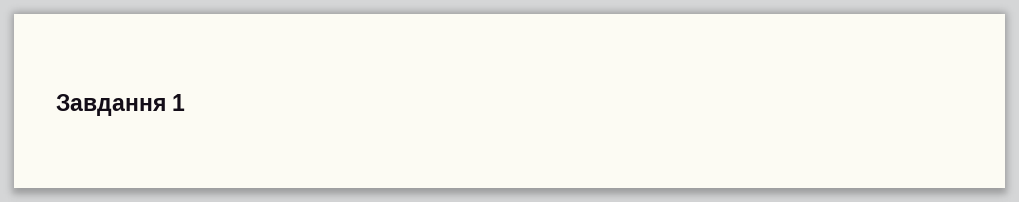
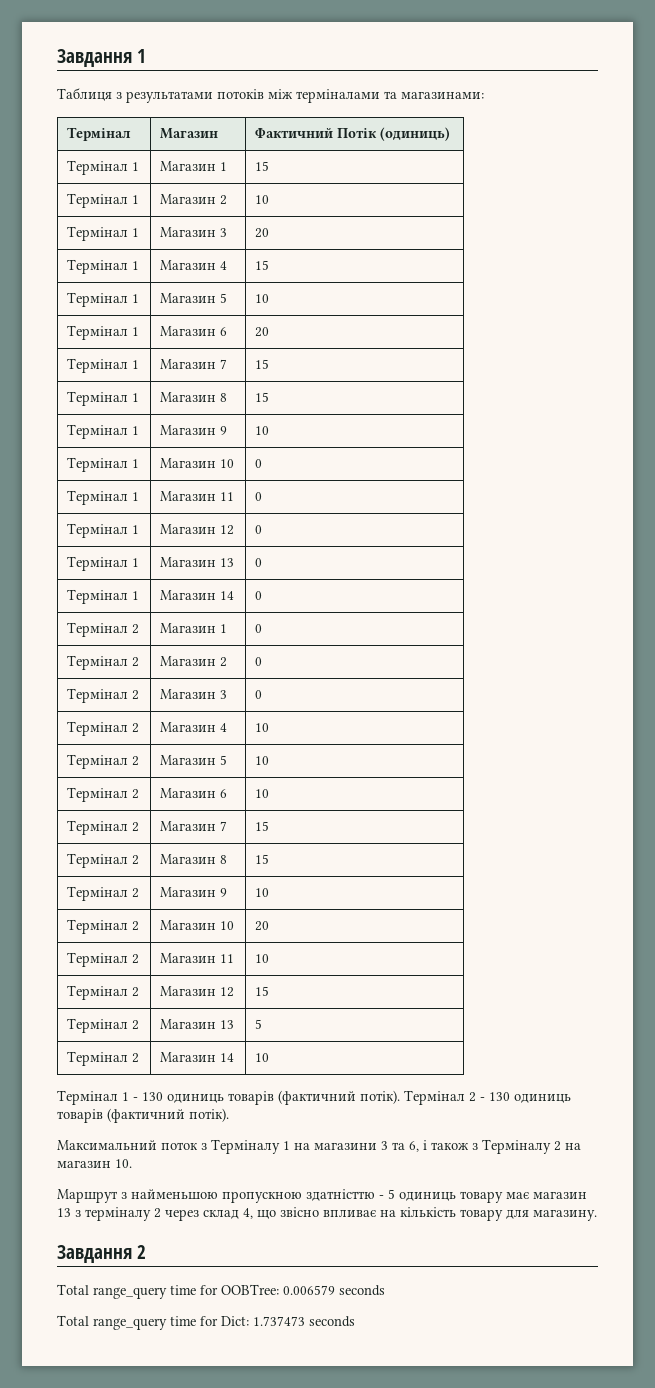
+ Таблиця з результатами потоків між терміналами та магазинами:
+ Термінал | Магазин | Фактичний Потік (одиниць)
+ Термінал 1 | Магазин 1 | 15
+ Термінал 1 | Магазин 2 | 10
+ Термінал 1 | Магазин 3 | 20
+ Термінал 1 | Магазин 4 | 15
+ Термінал 1 | Магазин 5 | 10
+ Термінал 1 | Магазин 6 | 20
+ Термінал 1 | Магазин 7 | 15
+ Термінал 1 | Магазин 8 | 15
+ Термінал 1 | Магазин 9 | 10
+ Термінал 1 | Магазин 10 | 0
+ Термінал 1 | Магазин 11 | 0
+ Термінал 1 | Магазин 12 | 0
+ Термінал 1 | Магазин 13 | 0
+ Термінал 1 | Магазин 14 | 0
+ Термінал 2 | Магазин 1 | 0
+ Термінал 2 | Магазин 2 | 0
+ Термінал 2 | Магазин 3 | 0
+ Термінал 2 | Магазин 4 | 10
+ Термінал 2 | Магазин 5 | 10
+ Термінал 2 | Магазин 6 | 10
+ Термінал 2 | Магазин 7 | 15
+ Термінал 2 | Магазин 8 | 15
+ Термінал 2 | Магазин 9 | 10
+ Термінал 2 | Магазин 10 | 20
+ Термінал 2 | Магазин 11 | 10
+ Термінал 2 | Магазин 12 | 15
+ Термінал 2 | Магазин 13 | 5
+ Термінал 2 | Магазин 14 | 10
+ Термінал 1 - 130 одиниць товарів (фактичний потік). Термінал 2 - 130 одиниць товарів (фактичний потік).
+ Максимальний поток з Терміналу 1 на магазини 3 та 6, і також з Терміналу 2 на магазин 10.
+ Маршрут з найменьшою пропускною здатністтю - 5 одиниць товару має магазин 13 з терміналу 2 через склад 4, що звісно впливає на кількість товару для магазину.
+ Завдання 2
+ Total range_query time for OOBTree: 0.006579 seconds
+ Total range_query time for Dict: 1.737473 seconds

